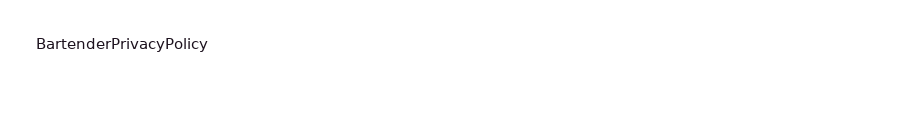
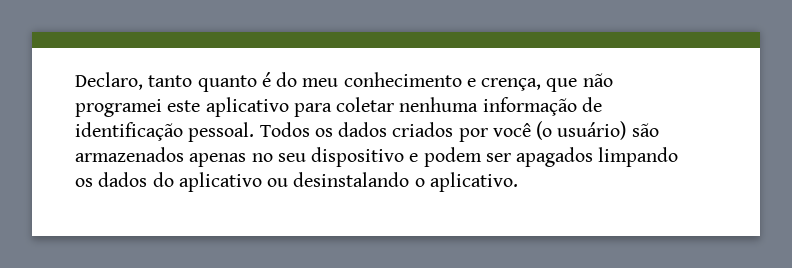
- BartenderPrivacyPolicy
+ Declaro, tanto quanto é do meu conhecimento e crença, que não programei este aplicativo para coletar nenhuma informação de identificação pessoal. Todos os dados criados por você (o usuário) são armazenados apenas no seu dispositivo e podem ser apagados limpando os dados do aplicativo ou desinstalando o aplicativo.

